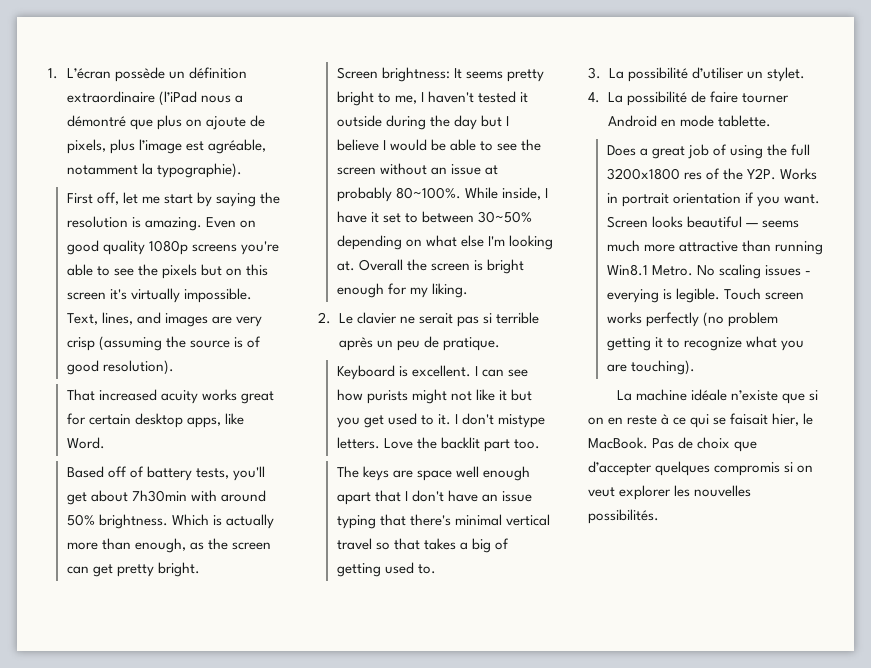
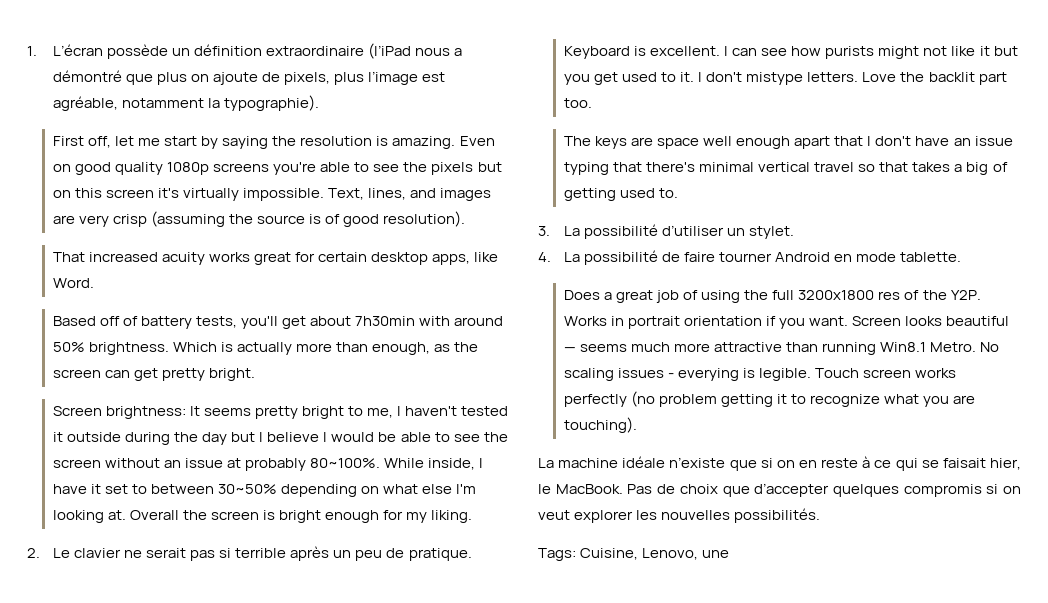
+ Tags: Cuisine, Lenovo, une

